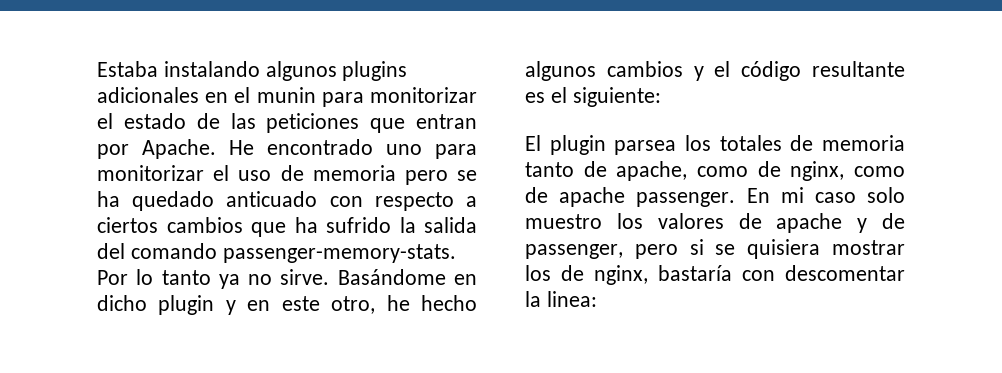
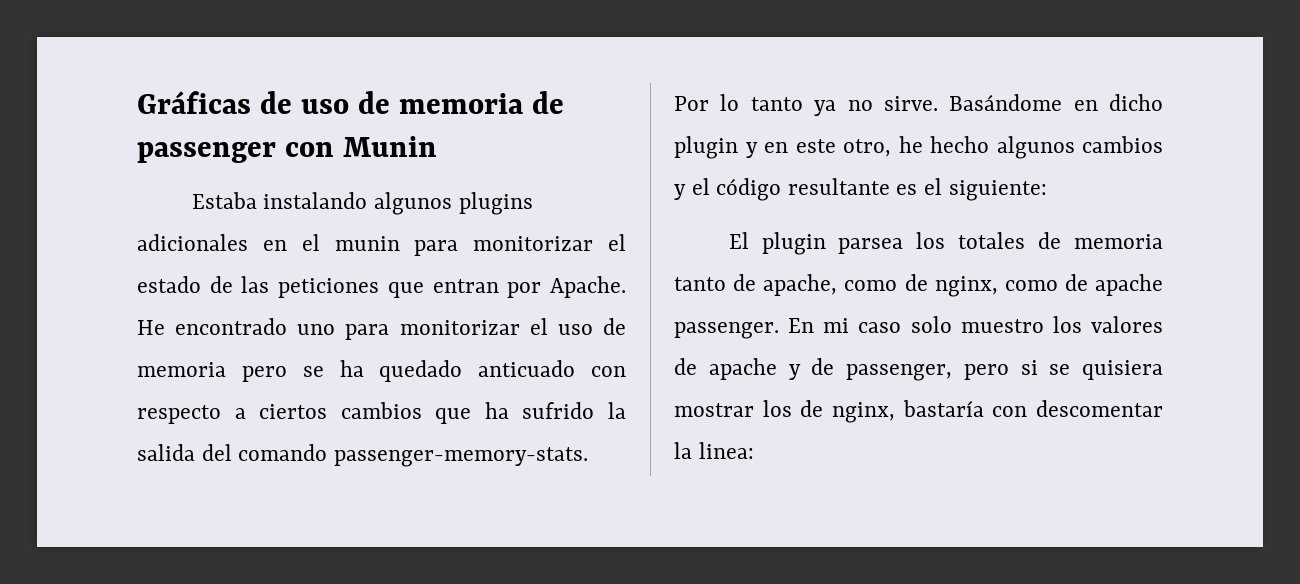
+ Gráficas de uso de memoria de passenger con Munin

